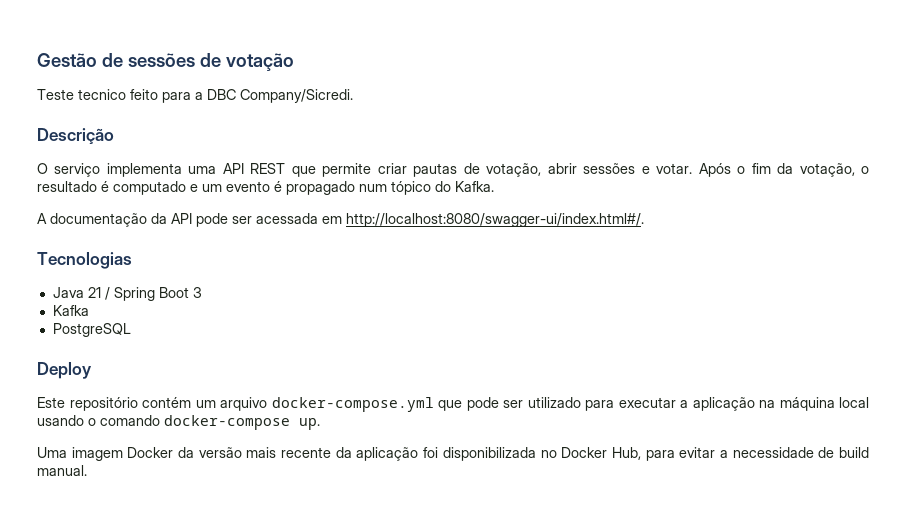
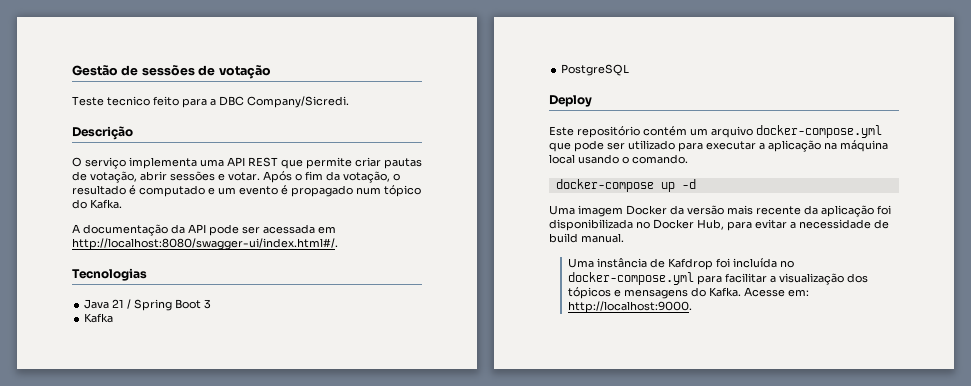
- Este repositório contém um arquivo docker-compose.yml que pode ser utilizado para executar a aplicação na máquina local usando o comando docker-compose up.
+ Este repositório contém um arquivo docker-compose.yml que pode ser utilizado para executar a aplicação na máquina local usando o comando.
+ docker-compose up -d
+ Uma instância de Kafdrop foi incluída no docker-compose.yml para facilitar a visualização dos tópicos e mensagens do Kafka. Acesse em: http://localhost:9000.

